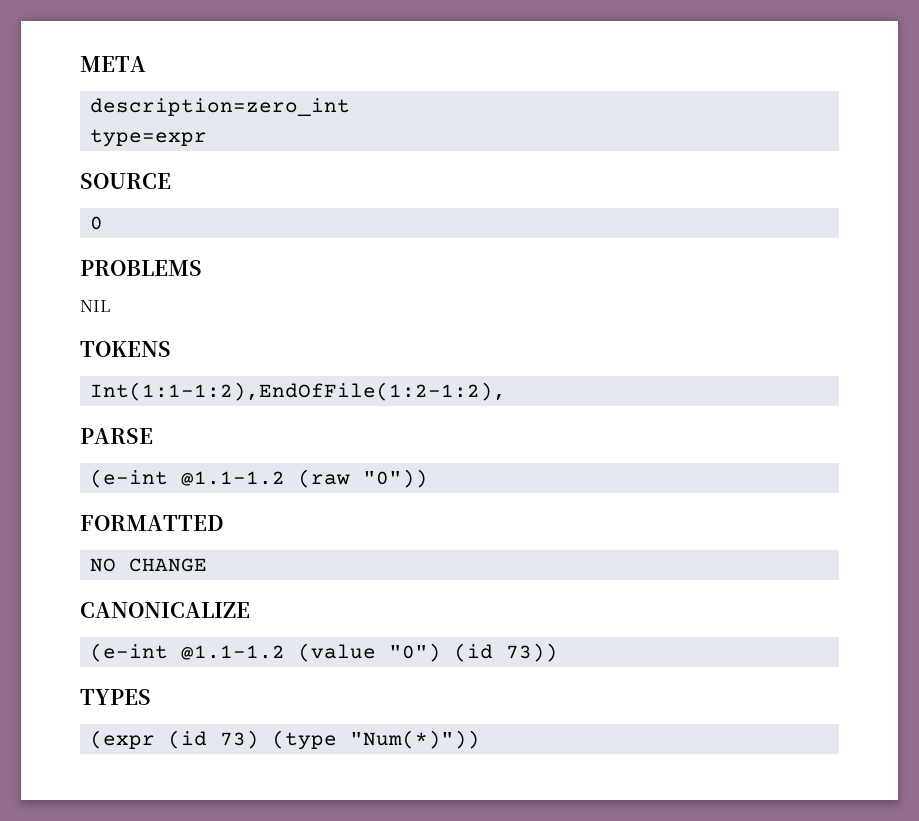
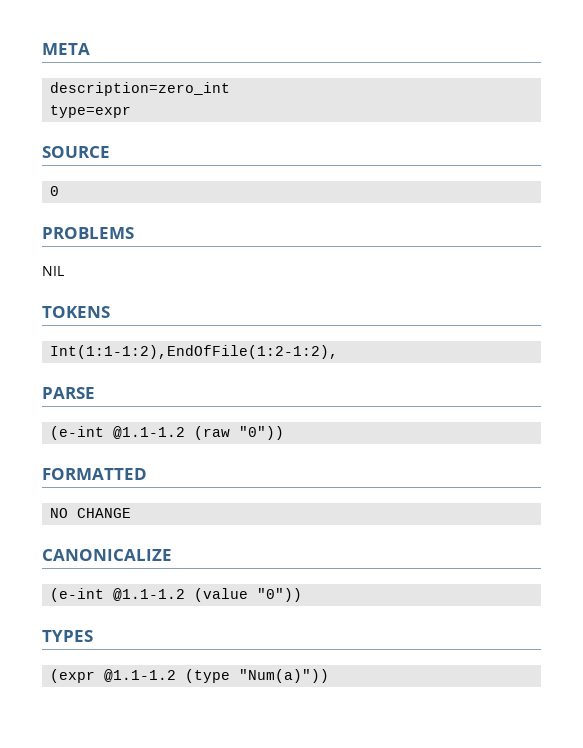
- (e-int @1.1-1.2 (value "0") (id 73))
+ (e-int @1.1-1.2 (value "0"))
- (expr (id 73) (type "Num(*)"))
+ (expr @1.1-1.2 (type "Num(a)"))

